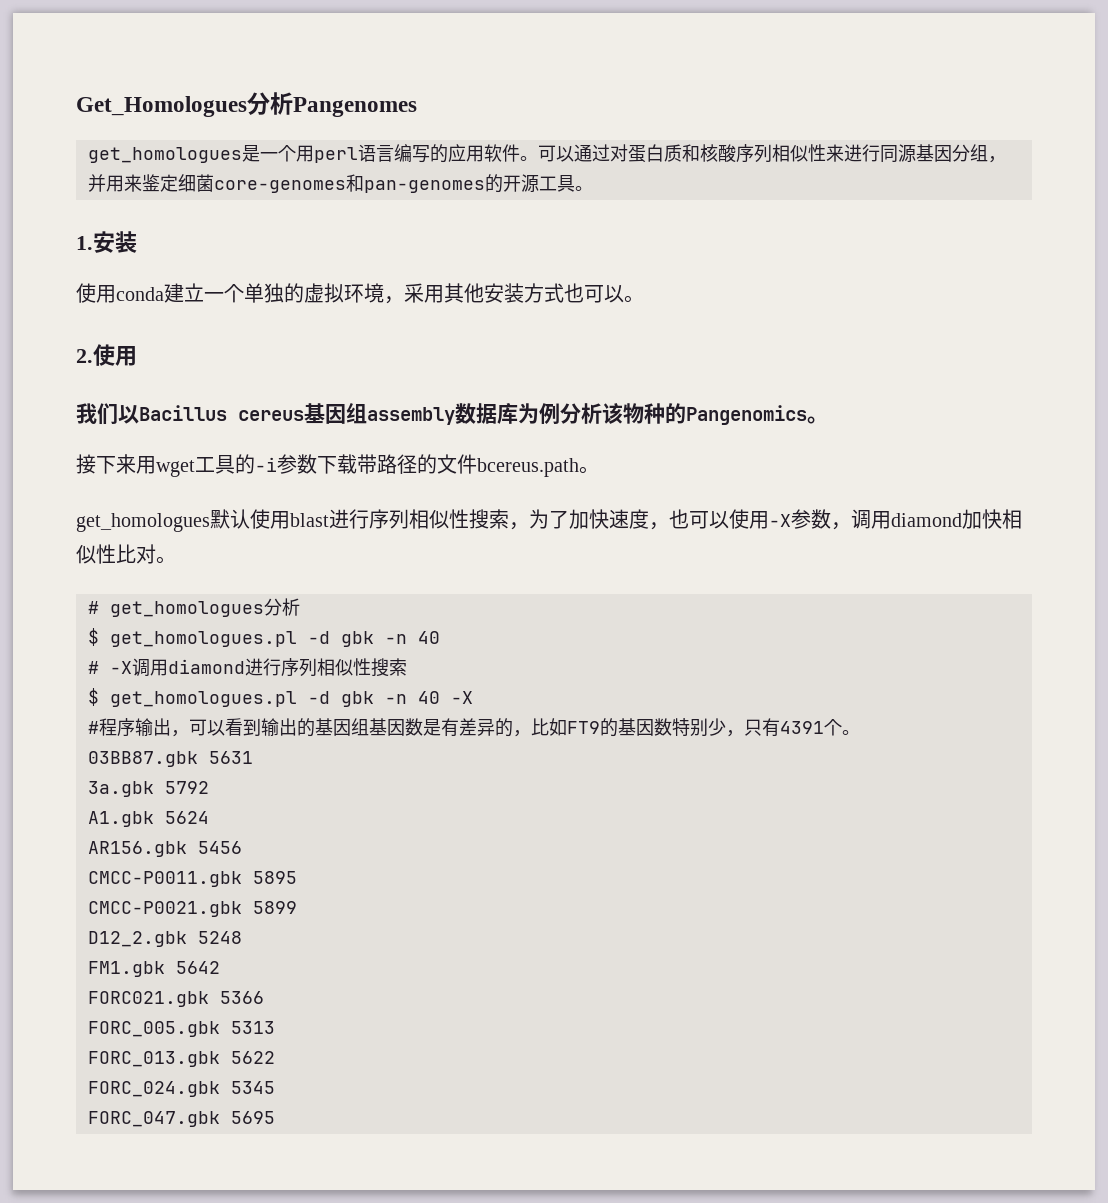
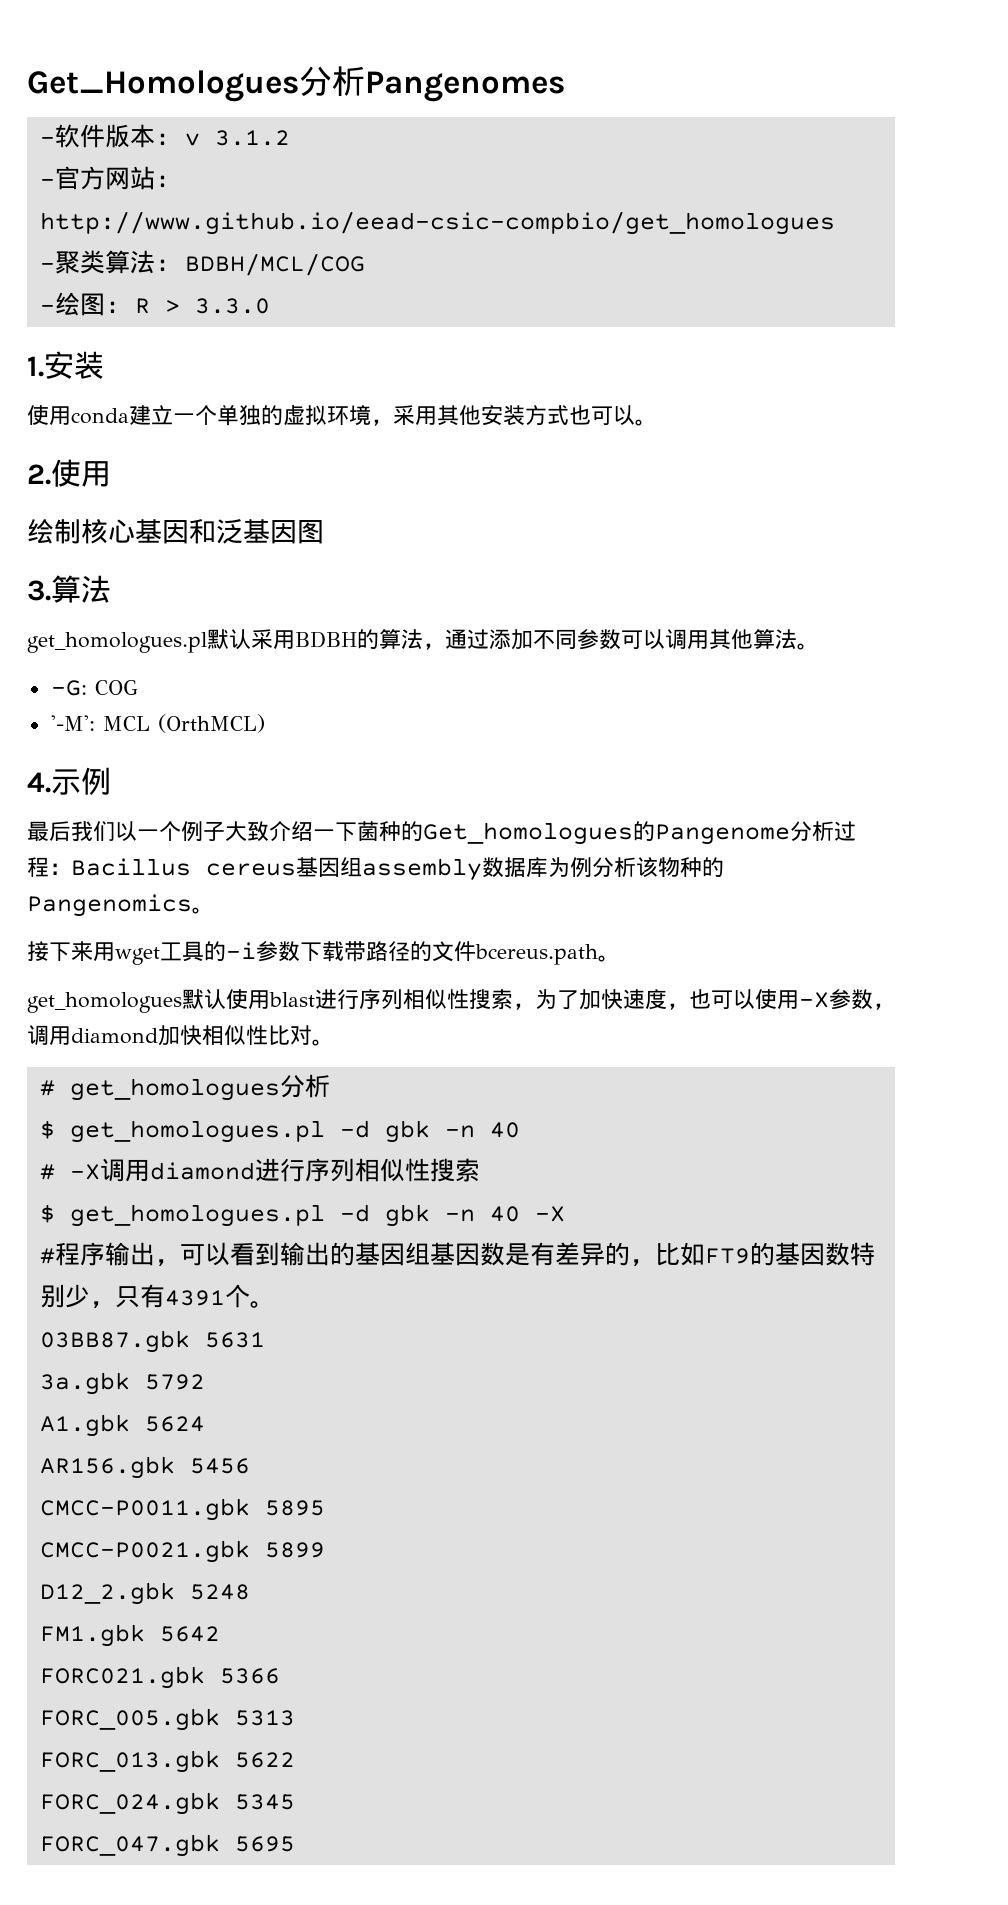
- get_homologues是一个用perl语言编写的应用软件。可以通过对蛋白质和核酸序列相似性来进行同源基因分组，并用来鉴定细菌core-genomes和pan-genomes的开源工具。
+ -软件版本: v 3.1.2
+ -官方网站: http://www.github.io/eead-csic-compbio/get_homologues
+ -聚类算法: BDBH/MCL/COG
+ -绘图: R > 3.3.0
- 我们以Bacillus cereus基因组assembly数据库为例分析该物种的Pangenomics。
+ 绘制核心基因和泛基因图
+ 3.算法
+ get_homologues.pl默认采用BDBH的算法，通过添加不同参数可以调用其他算法。
+ -G: COG
+ '-M': MCL (OrthMCL)
+ 4.示例
+ 最后我们以一个例子大致介绍一下菌种的Get_homologues的Pangenome分析过程：Bacillus cereus基因组assembly数据库为例分析该物种的Pangenomics。

